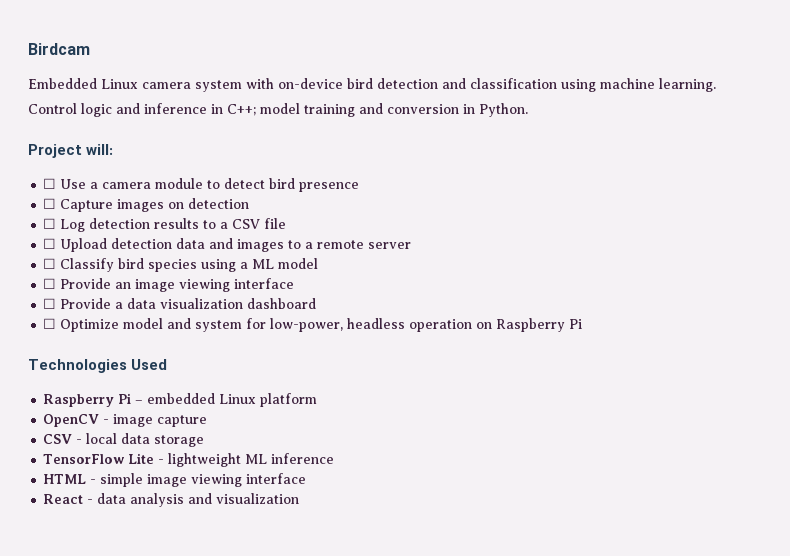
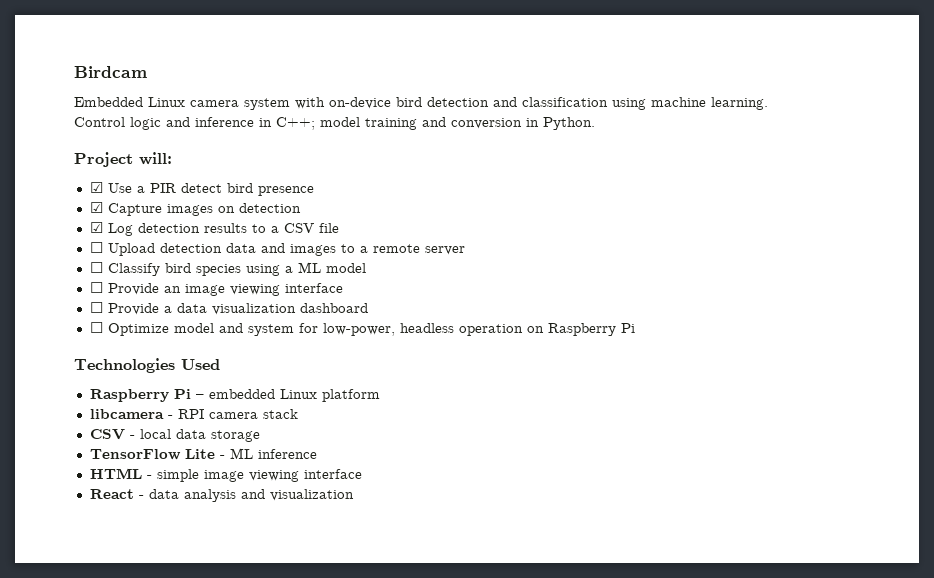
- ☐ Use a camera module to detect bird presence
+ ☑ Use a PIR detect bird presence
- ☐ Capture images on detection
+ ☑ Capture images on detection
- ☐ Log detection results to a CSV file
+ ☑ Log detection results to a CSV file
- OpenCV - image capture
+ libcamera - RPI camera stack
- TensorFlow Lite - lightweight ML inference
+ TensorFlow Lite - ML inference

